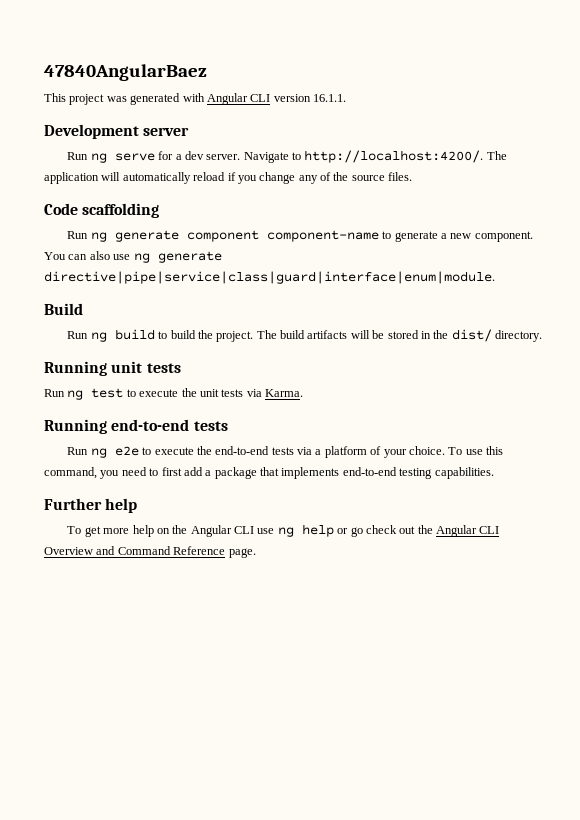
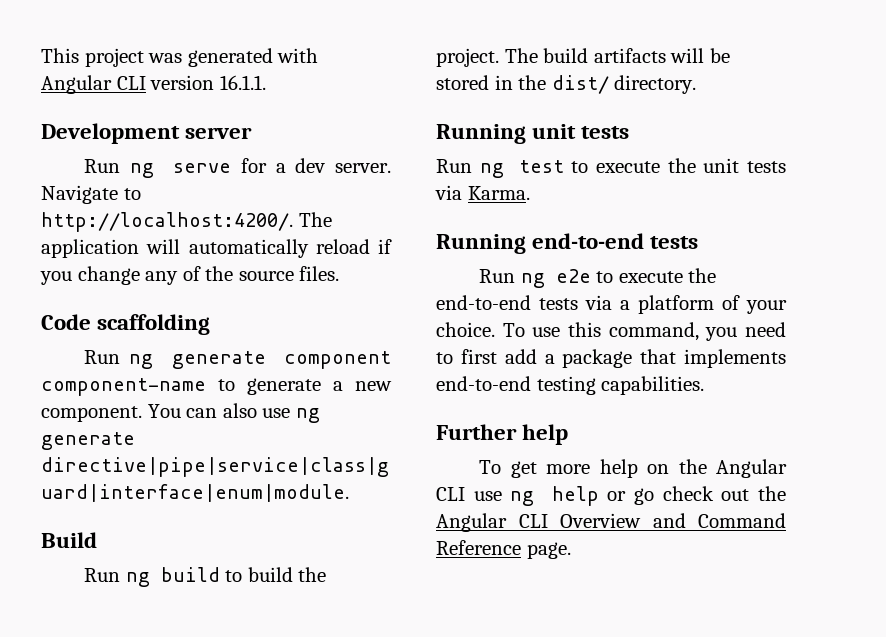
- 47840AngularBaez

